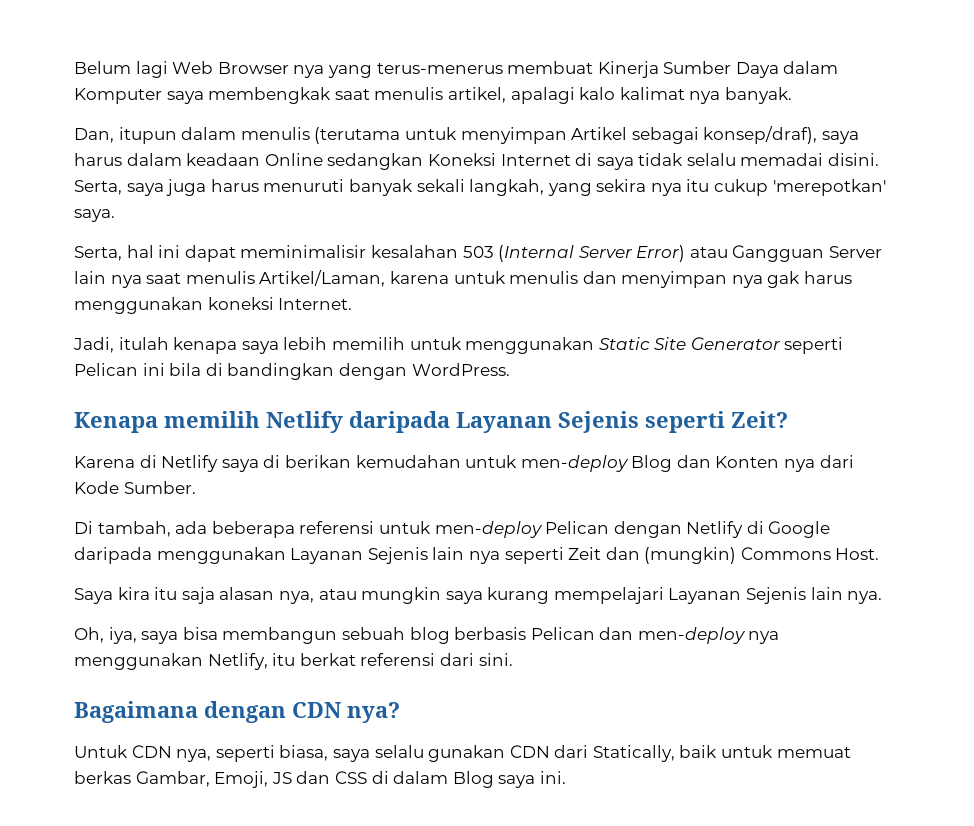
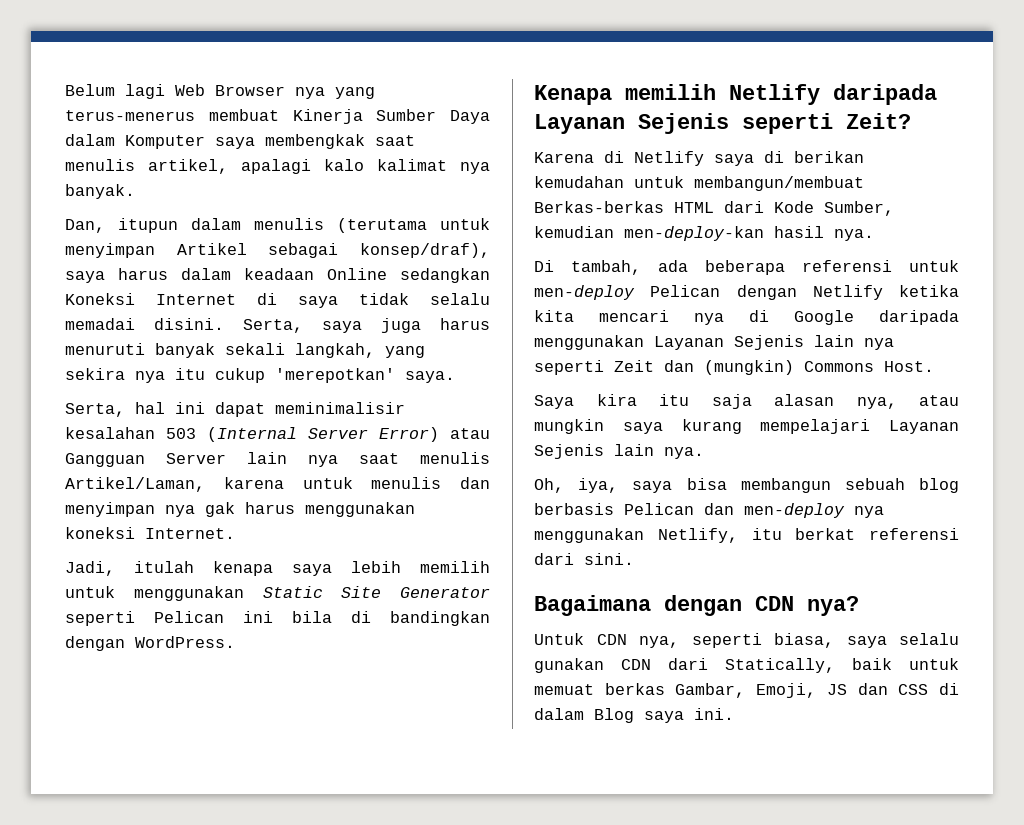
- Karena di Netlify saya di berikan kemudahan untuk men-deploy Blog dan Konten nya dari Kode Sumber.
+ Karena di Netlify saya di berikan kemudahan untuk membangun/membuat Berkas-berkas HTML dari Kode Sumber, kemudian men-deploy-kan hasil nya.
- Di tambah, ada beberapa referensi untuk men-deploy Pelican dengan Netlify di Google daripada menggunakan Layanan Sejenis lain nya seperti Zeit dan (mungkin) Commons Host.
+ Di tambah, ada beberapa referensi untuk men-deploy Pelican dengan Netlify ketika kita mencari nya di Google daripada menggunakan Layanan Sejenis lain nya seperti Zeit dan (mungkin) Commons Host.

